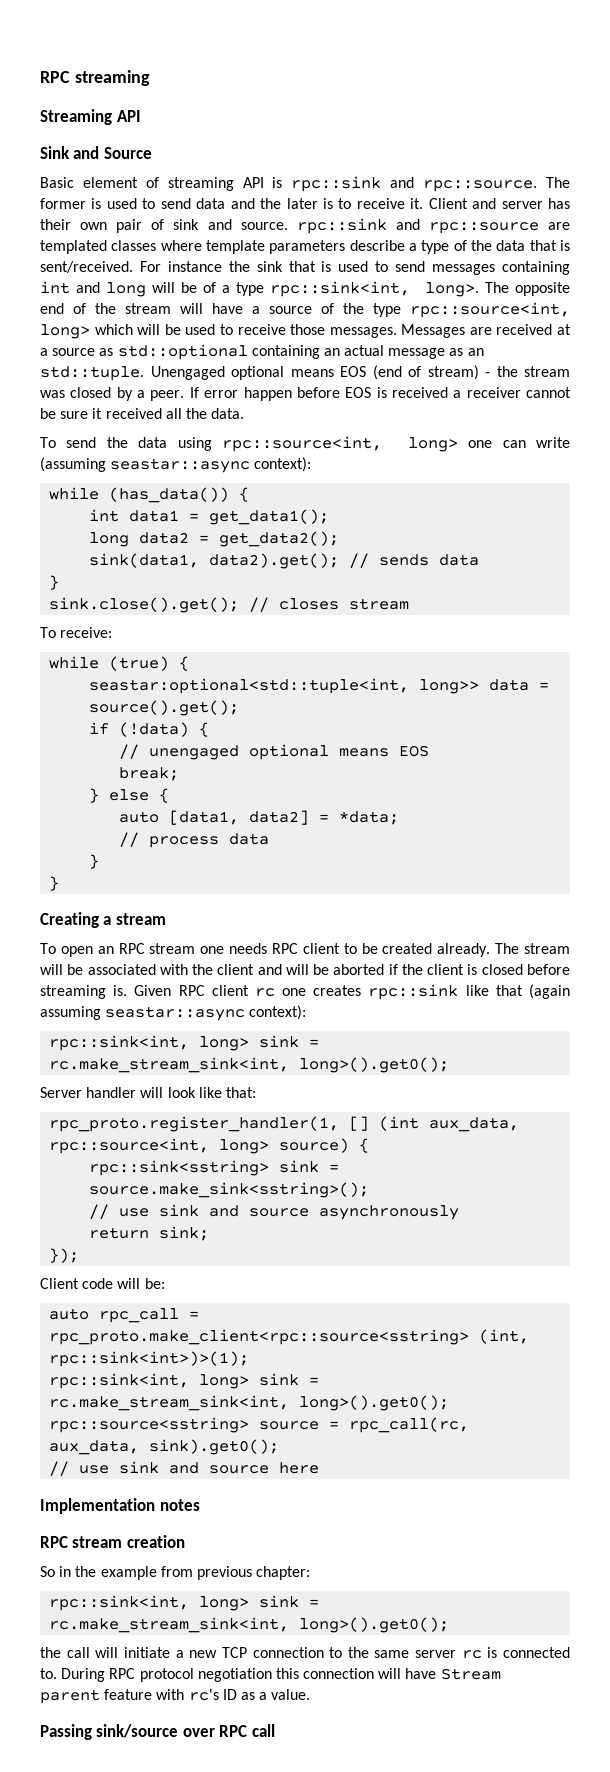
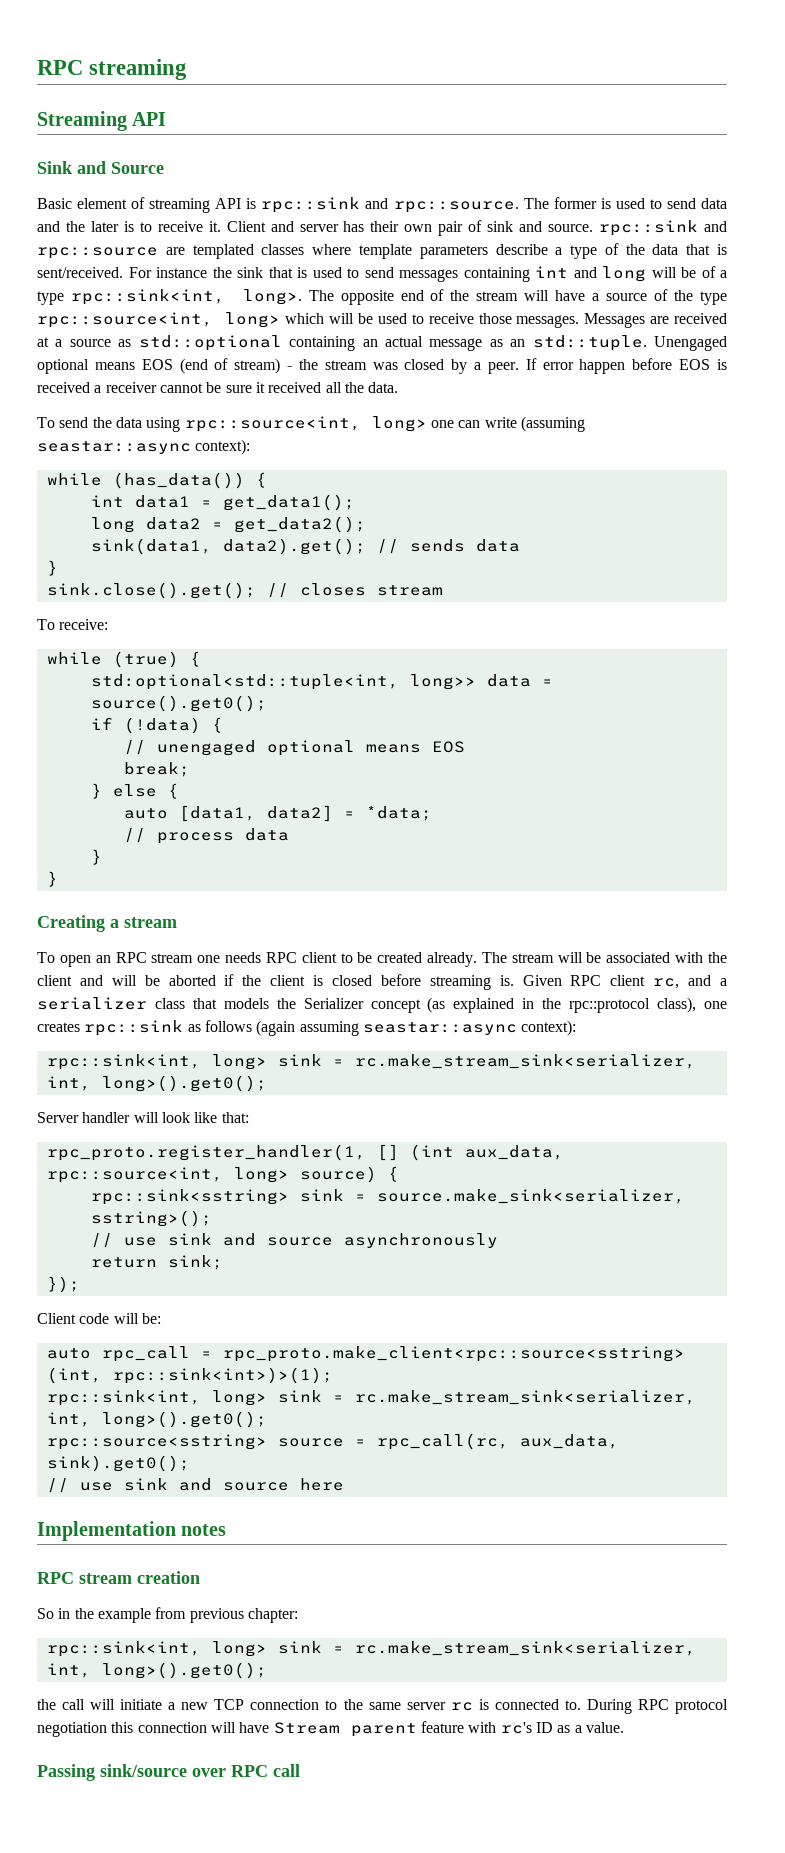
- seastar:optional<std::tuple<int, long>> data = source().get();
+ std:optional<std::tuple<int, long>> data = source().get0();
- Given RPC client rc one creates rpc::sink like that (again assuming seastar::async context):
- rpc::sink<int, long> sink = rc.make_stream_sink<int, long>().get0();
+ Given RPC client rc, and a serializer class that models the Serializer concept (as explained in the rpc::protocol class), one creates rpc::sink as follows (again assuming seastar::async context):
+ rpc::sink<int, long> sink = rc.make_stream_sink<serializer, int, long>().get0();
- rpc::sink<sstring> sink = source.make_sink<sstring>();
+ rpc::sink<sstring> sink = source.make_sink<serializer, sstring>();
  auto rpc_call = rpc_proto.make_client<rpc::source<sstring> (int, rpc::sink<int>)>(1);
- rpc::sink<int, long> sink = rc.make_stream_sink<int, long>().get0();
+ rpc::sink<int, long> sink = rc.make_stream_sink<serializer, int, long>().get0();
  So in the example from previous chapter:
- rpc::sink<int, long> sink = rc.make_stream_sink<int, long>().get0();
+ rpc::sink<int, long> sink = rc.make_stream_sink<serializer, int, long>().get0();

